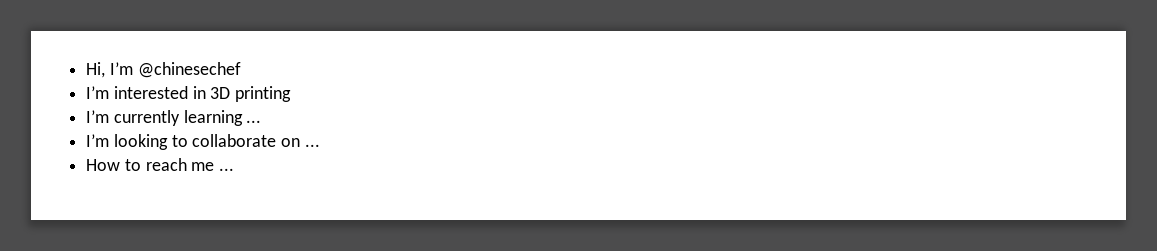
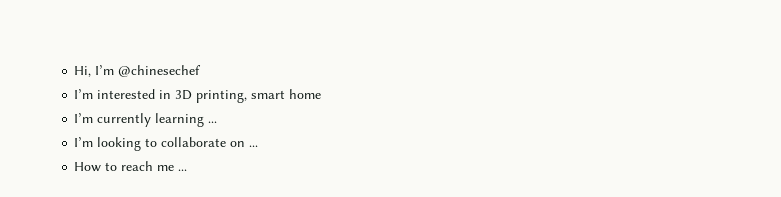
- I’m interested in 3D printing
+ I’m interested in 3D printing, smart home

